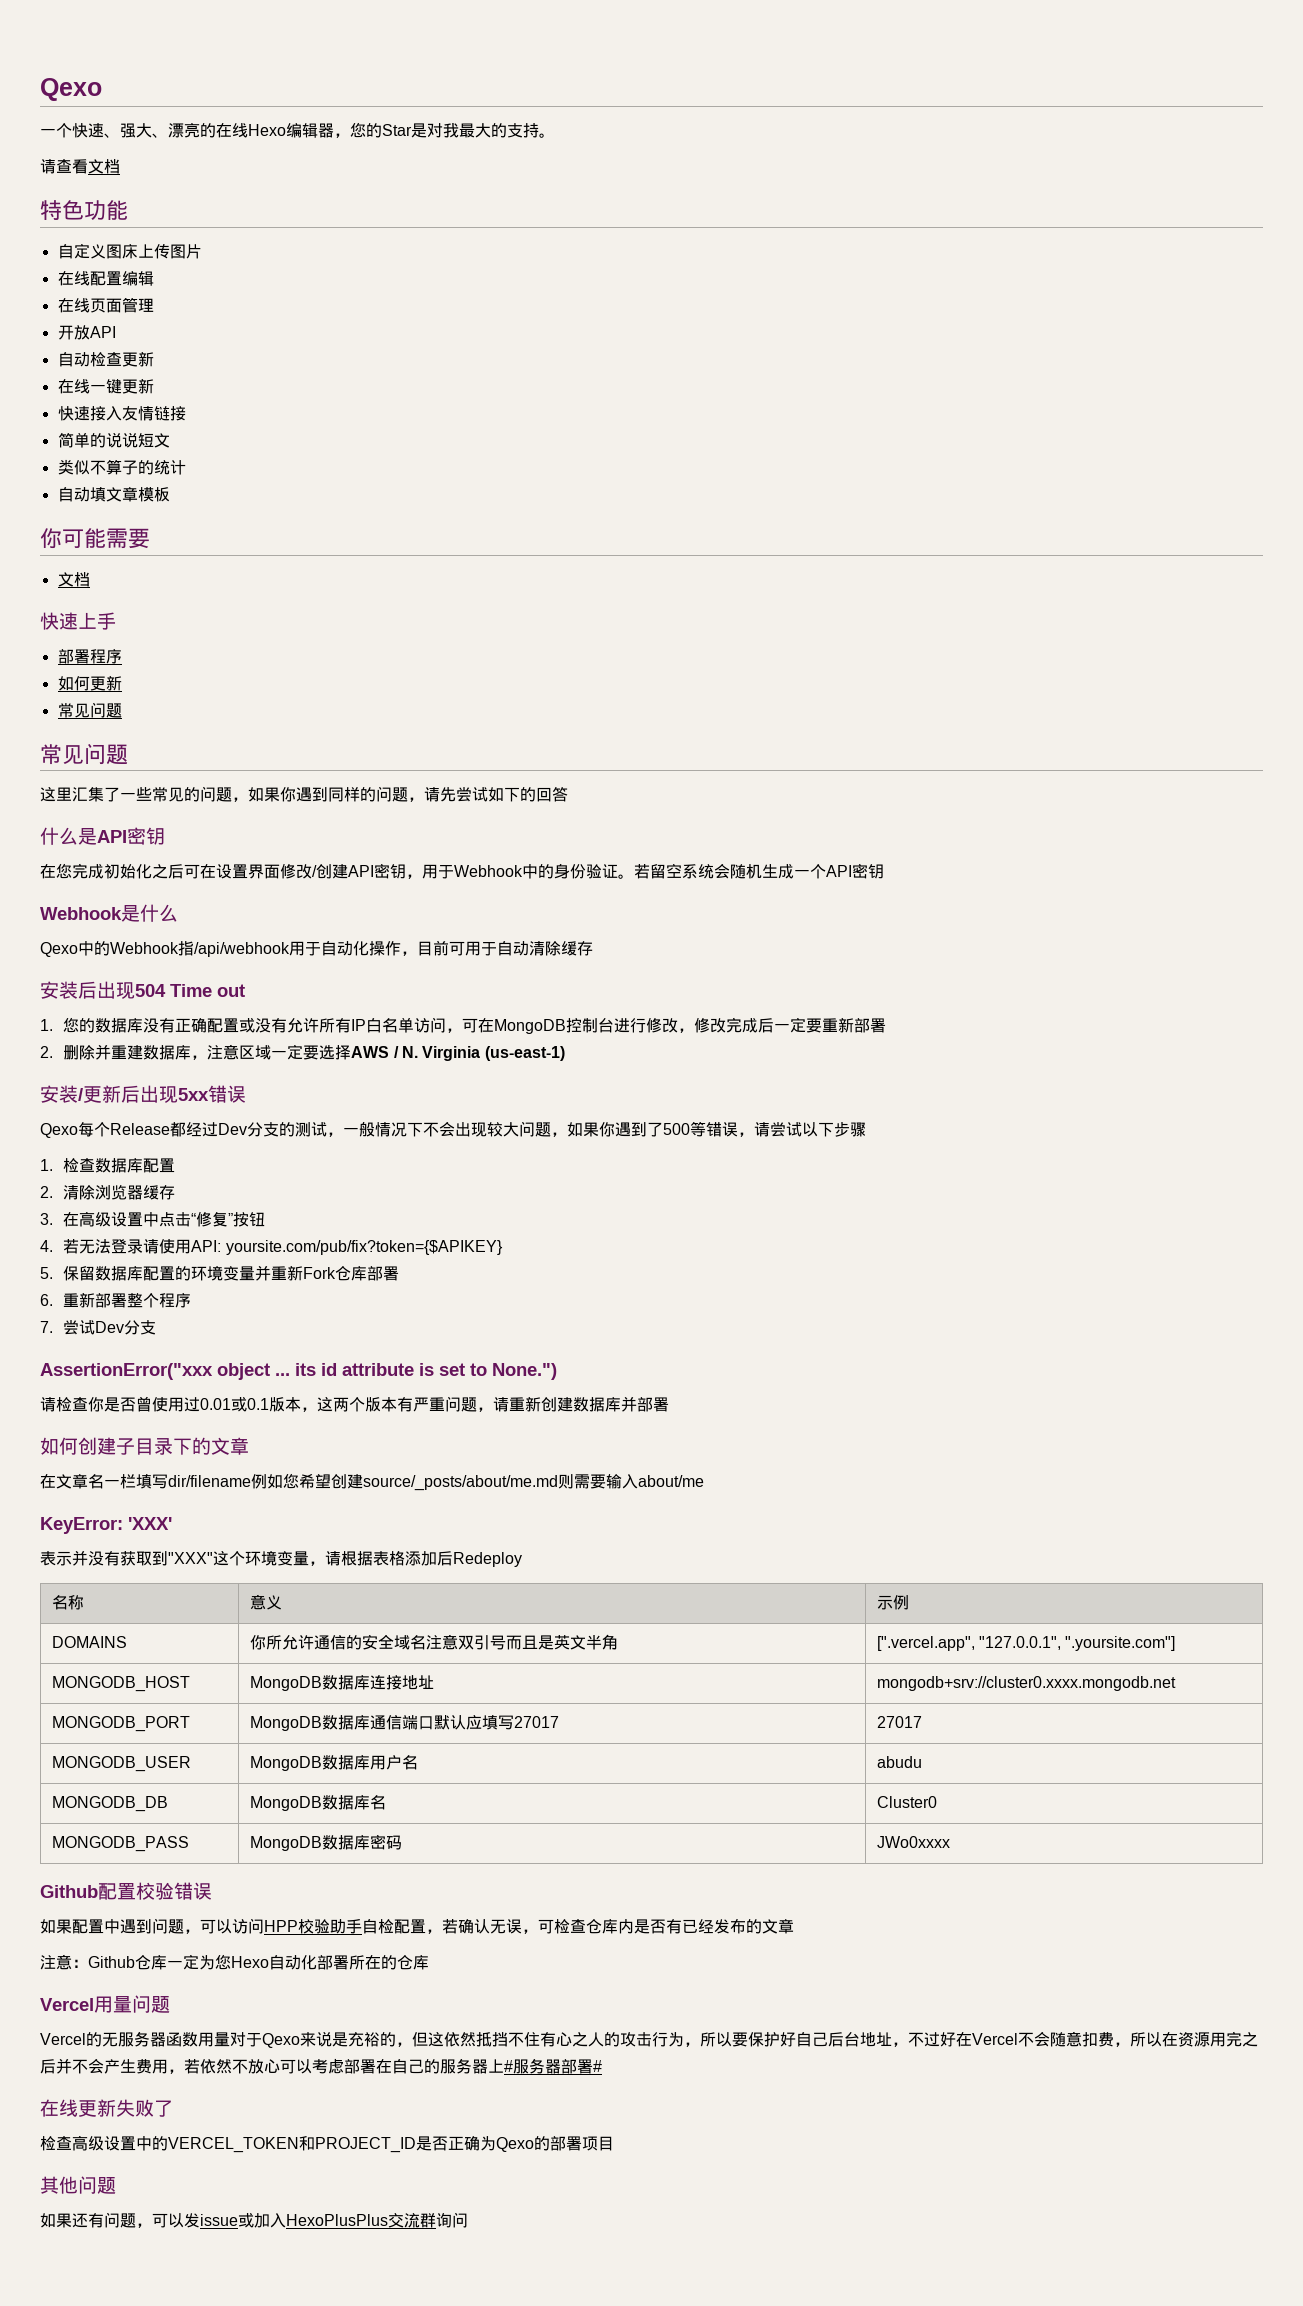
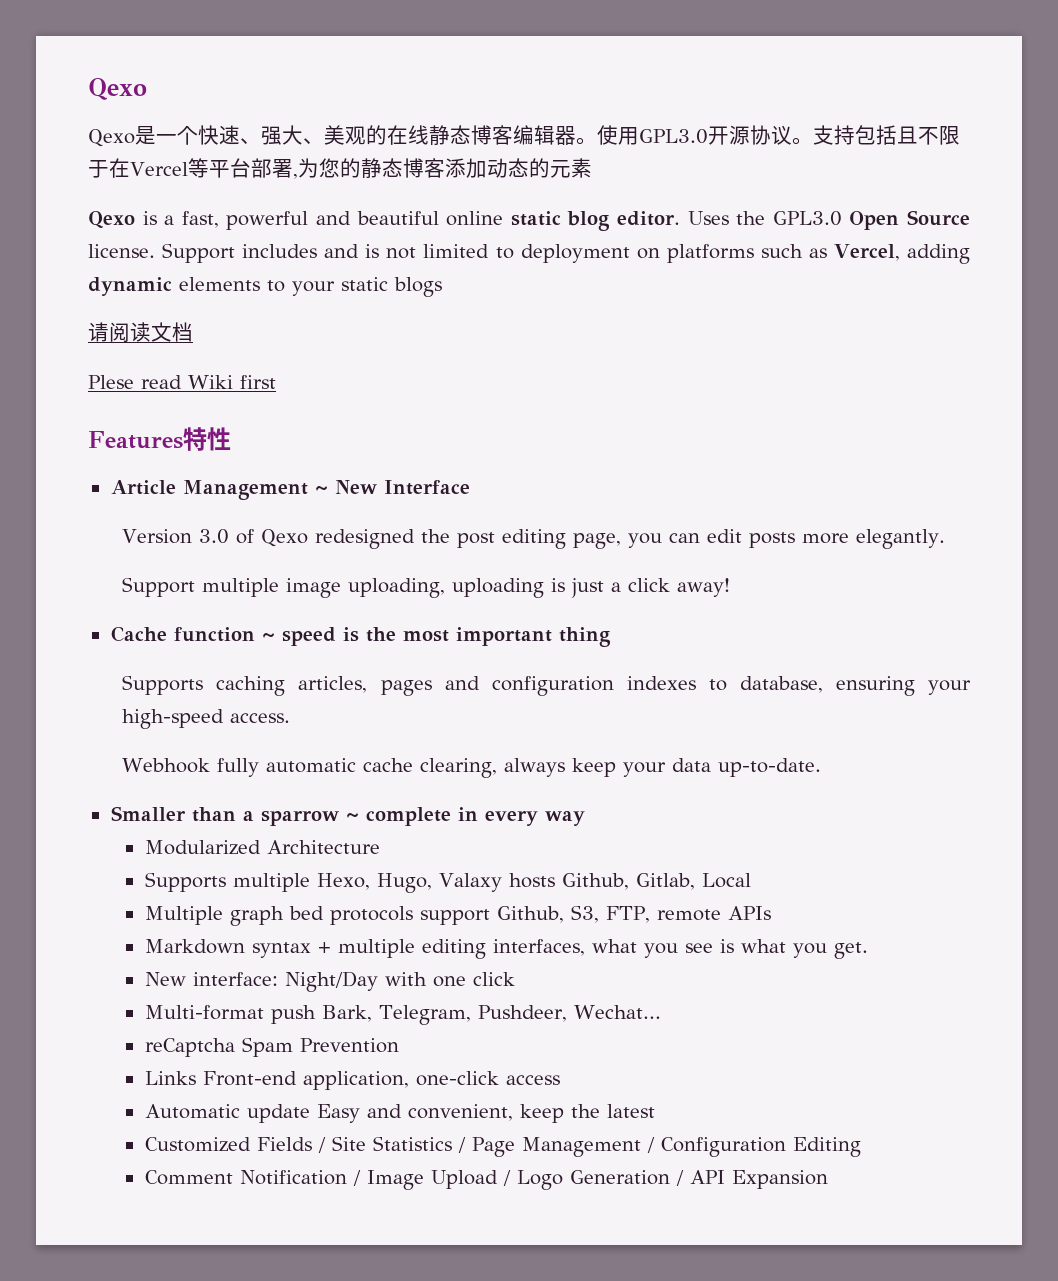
- 一个快速、强大、漂亮的在线Hexo编辑器，您的Star是对我最大的支持。
- 请查看文档
- 特色功能
- 自定义图床上传图片
- 在线配置编辑
- 在线页面管理
- 开放API
- 自动检查更新
- 在线一键更新
- 快速接入友情链接
- 简单的说说短文
- 类似不算子的统计
- 自动填文章模板
- 你可能需要
- 文档
- 快速上手
- 部署程序
- 如何更新
- 常见问题
- 常见问题
- 这里汇集了一些常见的问题，如果你遇到同样的问题，请先尝试如下的回答
- 什么是API密钥
- 在您完成初始化之后可在设置界面修改/创建API密钥，用于Webhook中的身份验证。若留空系统会随机生成一个API密钥
- Webhook是什么
- Qexo中的Webhook指/api/webhook用于自动化操作，目前可用于自动清除缓存
- 安装后出现504 Time out
- 1.您的数据库没有正确配置或没有允许所有IP白名单访问，可在MongoDB控制台进行修改，修改完成后一定要重新部署
- 2.删除并重建数据库，注意区域一定要选择AWS / N. Virginia (us-east-1)
- 安装/更新后出现5xx错误
- Qexo每个Release都经过Dev分支的测试，一般情况下不会出现较大问题，如果你遇到了500等错误，请尝试以下步骤
- 1.检查数据库配置
- 2.清除浏览器缓存
- 3.在高级设置中点击“修复”按钮
- 4.若无法登录请使用API: yoursite.com/pub/fix?token={$APIKEY}
- 5.保留数据库配置的环境变量并重新Fork仓库部署
- 6.重新部署整个程序
- 7.尝试Dev分支
- AssertionError("xxx object ... its id attribute is set to None.")
- 请检查你是否曾使用过0.01或0.1版本，这两个版本有严重问题，请重新创建数据库并部署
- 如何创建子目录下的文章
- 在文章名一栏填写dir/filename例如您希望创建source/_posts/about/me.md则需要输入about/me
- KeyError: 'XXX'
- 表示并没有获取到"XXX"这个环境变量，请根据表格添加后Redeploy
- 名称 | 意义 | 示例
- DOMAINS | 你所允许通信的安全域名注意双引号而且是英文半角 | [".vercel.app", "127.0.0.1", ".yoursite.com"]
- MONGODB_HOST | MongoDB数据库连接地址 | mongodb+srv://cluster0.xxxx.mongodb.net
- MONGODB_PORT | MongoDB数据库通信端口默认应填写27017 | 27017
- MONGODB_USER | MongoDB数据库用户名 | abudu
- MONGODB_DB | MongoDB数据库名 | Cluster0
- MONGODB_PASS | MongoDB数据库密码 | JWo0xxxx
- Github配置校验错误
- 如果配置中遇到问题，可以访问HPP校验助手自检配置，若确认无误，可检查仓库内是否有已经发布的文章
- 注意：Github仓库一定为您Hexo自动化部署所在的仓库
- Vercel用量问题
- Vercel的无服务器函数用量对于Qexo来说是充裕的，但这依然抵挡不住有心之人的攻击行为，所以要保护好自己后台地址，不过好在Vercel不会随意扣费，所以在资源用完之后并不会产生费用，若依然不放心可以考虑部署在自己的服务器上#服务器部署#
- 在线更新失败了
- 检查高级设置中的VERCEL_TOKEN和PROJECT_ID是否正确为Qexo的部署项目
- 其他问题
- 如果还有问题，可以发issue或加入HexoPlusPlus交流群询问
+ Qexo是一个快速、强大、美观的在线静态博客编辑器。使用GPL3.0开源协议。支持包括且不限于在Vercel等平台部署,为您的静态博客添加动态的元素
+ Qexo is a fast, powerful and beautiful online static blog editor. Uses the GPL3.0 Open Source license. Support includes and is not limited to deployment on platforms such as Vercel, adding dynamic elements to your static blogs
+ 请阅读文档
+ Plese read Wiki first
+ Features特性
+ Article Management ~ New Interface
+ Version 3.0 of Qexo redesigned the post editing page, you can edit posts more elegantly.
+ Support multiple image uploading, uploading is just a click away!
+ Cache function ~ speed is the most important thing
+ Supports caching articles, pages and configuration indexes to database, ensuring your high-speed access.
+ Webhook fully automatic cache clearing, always keep your data up-to-date.
+ Smaller than a sparrow ~ complete in every way
+ Modularized Architecture
+ Supports multiple Hexo, Hugo, Valaxy hosts Github, Gitlab, Local
+ Multiple graph bed protocols support Github, S3, FTP, remote APIs
+ Markdown syntax + multiple editing interfaces, what you see is what you get.
+ New interface: Night/Day with one click
+ Multi-format push Bark, Telegram, Pushdeer, Wechat...
+ reCaptcha Spam Prevention
+ Links Front-end application, one-click access
+ Automatic update Easy and convenient, keep the latest
+ Customized Fields / Site Statistics / Page Management / Configuration Editing
+ Comment Notification / Image Upload / Logo Generation / API Expansion

